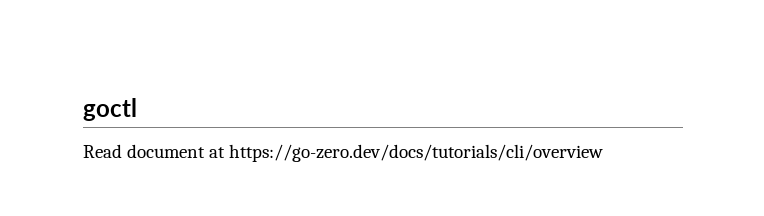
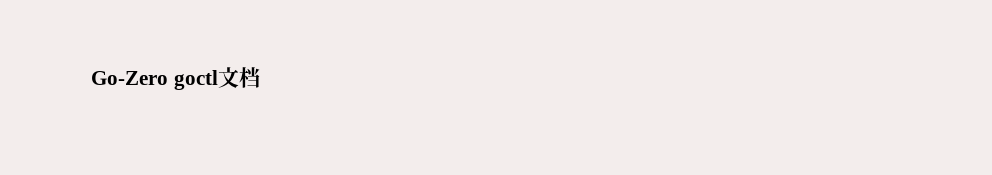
- goctl
- Read document at https://go-zero.dev/docs/tutorials/cli/overview
+ Go-Zero goctl文档

